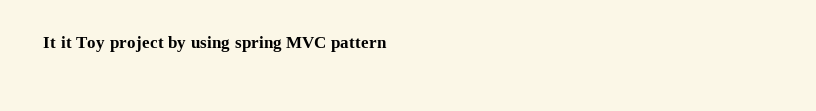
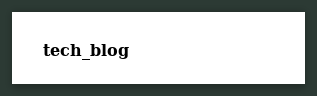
- It it Toy project by using spring MVC pattern
+ tech_blog

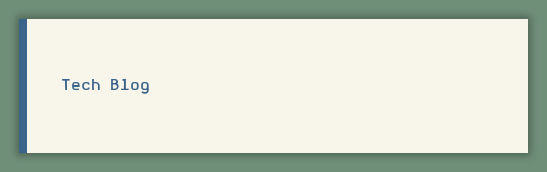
- tech_blog
+ Tech Blog

